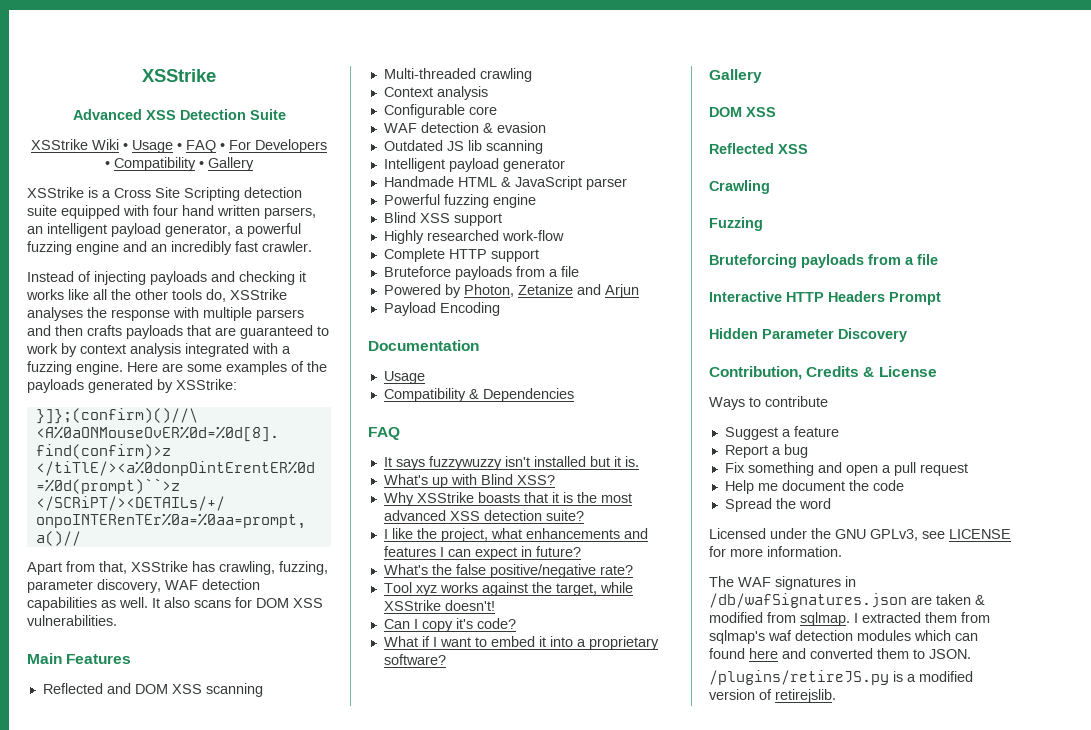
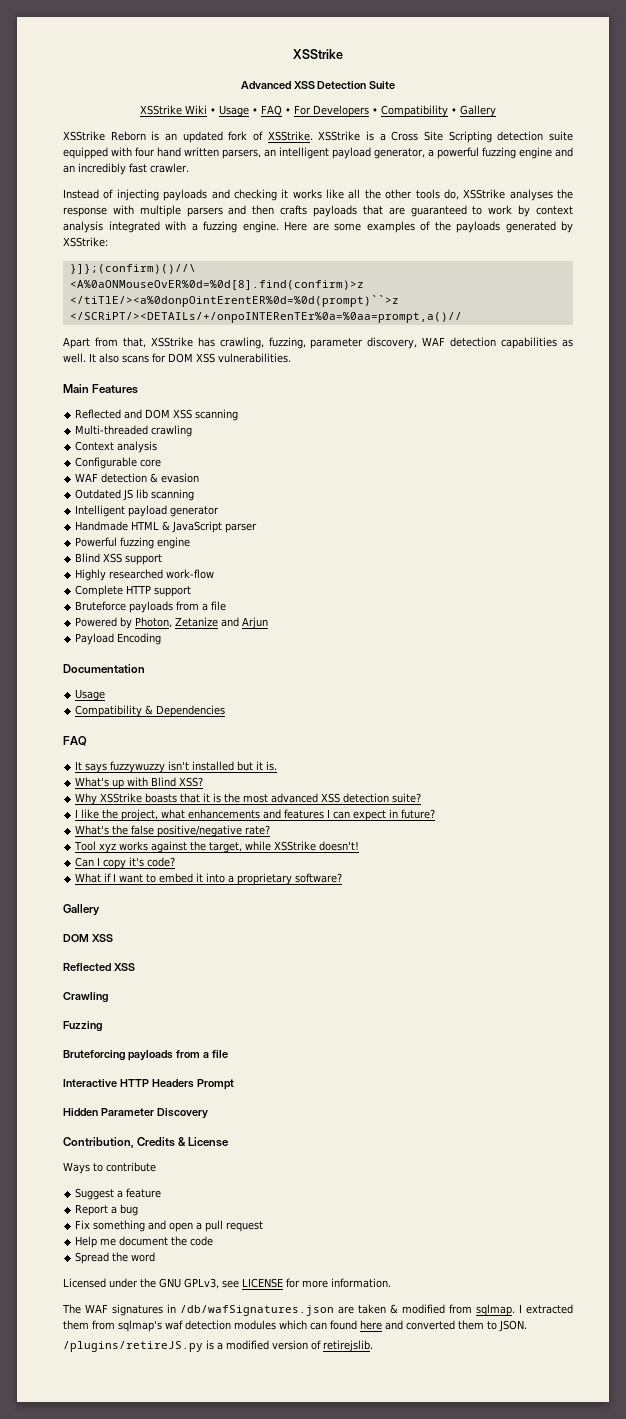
- XSStrike is a Cross Site Scripting detection suite equipped with four hand written parsers, an intelligent payload generator, a powerful fuzzing engine and an incredibly fast crawler.
+ XSStrike Reborn is an updated fork of XSStrike. XSStrike is a Cross Site Scripting detection suite equipped with four hand written parsers, an intelligent payload generator, a powerful fuzzing engine and an incredibly fast crawler.

